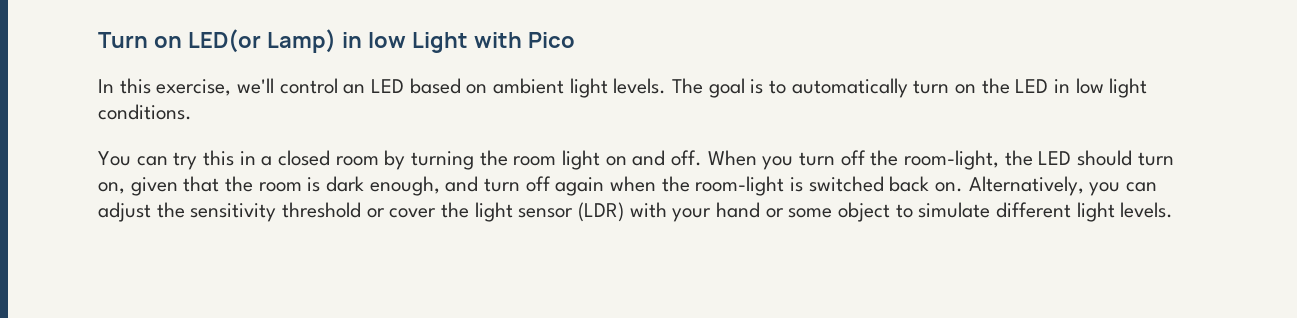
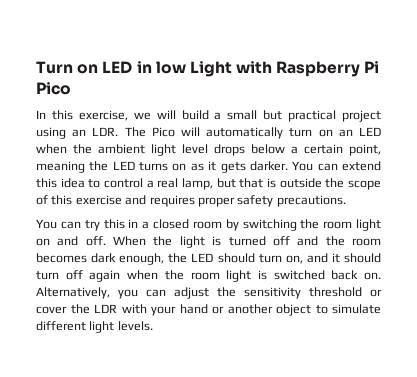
- Turn on LED(or Lamp) in low Light with Pico
+ Turn on LED in low Light with Raspberry Pi Pico
- In this exercise, we'll control an LED based on ambient light levels. The goal is to automatically turn on the LED in low light conditions.
+ In this exercise, we will build a small but practical project using an LDR. The Pico will automatically turn on an LED when the ambient light level drops below a certain point, meaning the LED turns on as it gets darker. You can extend this idea to control a real lamp, but that is outside the scope of this exercise and requires proper safety precautions.
- You can try this in a closed room by turning the room light on and off.
+ You can try this in a closed room by switching the room light on and off.
- When you turn off the room-light, the LED should turn on, given that the room is dark enough, and turn off again when the room-light is switched back on.
+ When the light is turned off and the room becomes dark enough, the LED should turn on, and it should turn off again when the room light is switched back on.
- Alternatively, you can adjust the sensitivity threshold or cover the light sensor (LDR) with your hand or some object to simulate different light levels.
+ Alternatively, you can adjust the sensitivity threshold or cover the LDR with your hand or another object to simulate different light levels.

